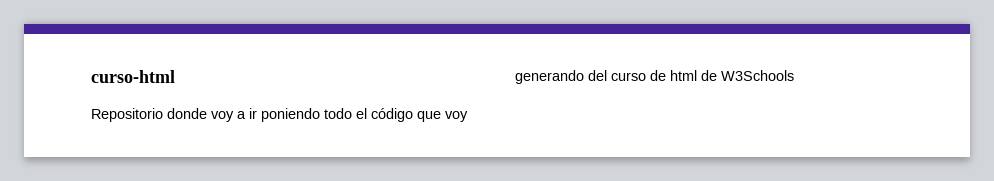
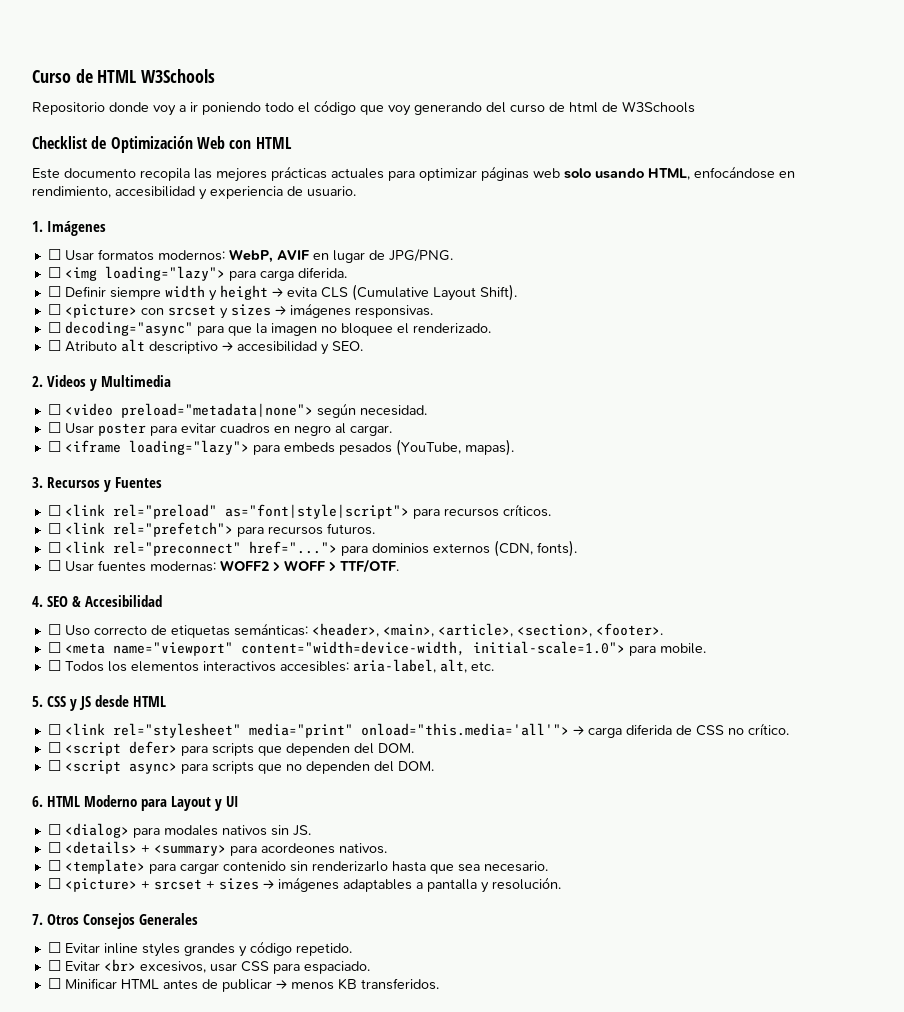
- curso-html
+ Curso de HTML W3Schools
+ Checklist de Optimización Web con HTML
+ Este documento recopila las mejores prácticas actuales para optimizar páginas web solo usando HTML, enfocándose en rendimiento, accesibilidad y experiencia de usuario.
+ 1. Imágenes
+ ☐ Usar formatos modernos: WebP, AVIF en lugar de JPG/PNG.
+ ☐ <img loading="lazy"> para carga diferida.
+ ☐ Definir siempre width y height → evita CLS (Cumulative Layout Shift).
+ ☐ <picture> con srcset y sizes → imágenes responsivas.
+ ☐ decoding="async" para que la imagen no bloquee el renderizado.
+ ☐ Atributo alt descriptivo → accesibilidad y SEO.
+ 2. Videos y Multimedia
+ ☐ <video preload="metadata|none"> según necesidad.
+ ☐ Usar poster para evitar cuadros en negro al cargar.
+ ☐ <iframe loading="lazy"> para embeds pesados (YouTube, mapas).
+ 3. Recursos y Fuentes
+ ☐ <link rel="preload" as="font|style|script"> para recursos críticos.
+ ☐ <link rel="prefetch"> para recursos futuros.
+ ☐ <link rel="preconnect" href="..."> para dominios externos (CDN, fonts).
+ ☐ Usar fuentes modernas: WOFF2 > WOFF > TTF/OTF.
+ 4. SEO & Accesibilidad
+ ☐ Uso correcto de etiquetas semánticas: <header>, <main>, <article>, <section>, <footer>.
+ ☐ <meta name="viewport" content="width=device-width, initial-scale=1.0"> para mobile.
+ ☐ Todos los elementos interactivos accesibles: aria-label, alt, etc.
+ 5. CSS y JS desde HTML
+ ☐ <link rel="stylesheet" media="print" onload="this.media='all'"> → carga diferida de CSS no crítico.
+ ☐ <script defer> para scripts que dependen del DOM.
+ ☐ <script async> para scripts que no dependen del DOM.
+ 6. HTML Moderno para Layout y UI
+ ☐ <dialog> para modales nativos sin JS.
+ ☐ <details> + <summary> para acordeones nativos.
+ ☐ <template> para cargar contenido sin renderizarlo hasta que sea necesario.
+ ☐ <picture> + srcset + sizes → imágenes adaptables a pantalla y resolución.
+ 7. Otros Consejos Generales
+ ☐ Evitar inline styles grandes y código repetido.
+ ☐ Evitar <br> excesivos, usar CSS para espaciado.
+ ☐ Minificar HTML antes de publicar → menos KB transferidos.

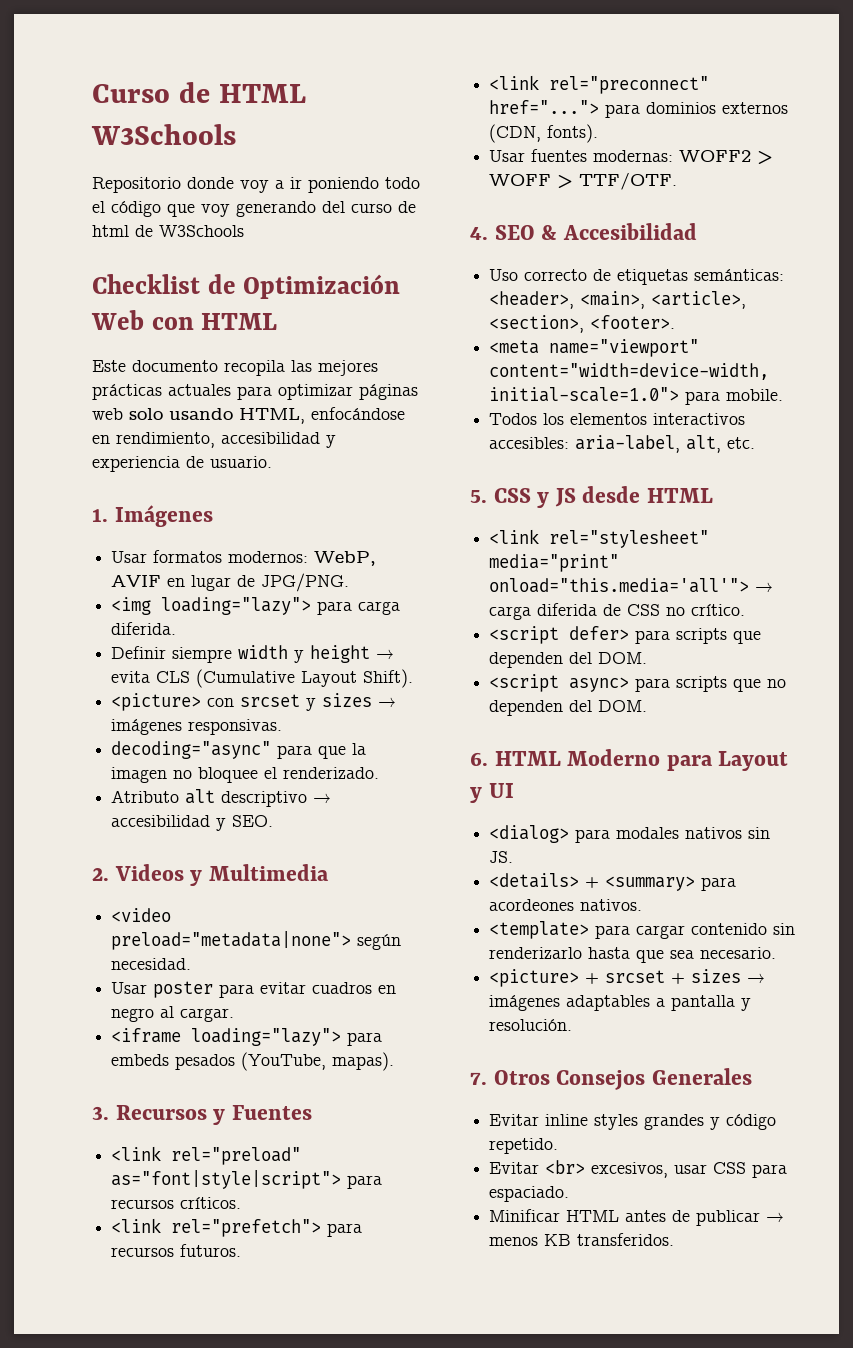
- ☐ Usar formatos modernos: WebP, AVIF en lugar de JPG/PNG.
+ Usar formatos modernos: WebP, AVIF en lugar de JPG/PNG.
- ☐ <img loading="lazy"> para carga diferida.
+ <img loading="lazy"> para carga diferida.
- ☐ Definir siempre width y height → evita CLS (Cumulative Layout Shift).
+ Definir siempre width y height → evita CLS (Cumulative Layout Shift).
- ☐ <picture> con srcset y sizes → imágenes responsivas.
+ <picture> con srcset y sizes → imágenes responsivas.
- ☐ decoding="async" para que la imagen no bloquee el renderizado.
+ decoding="async" para que la imagen no bloquee el renderizado.
- ☐ Atributo alt descriptivo → accesibilidad y SEO.
+ Atributo alt descriptivo → accesibilidad y SEO.
- ☐ <video preload="metadata|none"> según necesidad.
+ <video preload="metadata|none"> según necesidad.
- ☐ Usar poster para evitar cuadros en negro al cargar.
+ Usar poster para evitar cuadros en negro al cargar.
- ☐ <iframe loading="lazy"> para embeds pesados (YouTube, mapas).
+ <iframe loading="lazy"> para embeds pesados (YouTube, mapas).
- ☐ <link rel="preload" as="font|style|script"> para recursos críticos.
+ <link rel="preload" as="font|style|script"> para recursos críticos.
- ☐ <link rel="prefetch"> para recursos futuros.
+ <link rel="prefetch"> para recursos futuros.
- ☐ <link rel="preconnect" href="..."> para dominios externos (CDN, fonts).
+ <link rel="preconnect" href="..."> para dominios externos (CDN, fonts).
- ☐ Usar fuentes modernas: WOFF2 > WOFF > TTF/OTF.
+ Usar fuentes modernas: WOFF2 > WOFF > TTF/OTF.
- ☐ Uso correcto de etiquetas semánticas: <header>, <main>, <article>, <section>, <footer>.
+ Uso correcto de etiquetas semánticas: <header>, <main>, <article>, <section>, <footer>.
- ☐ <meta name="viewport" content="width=device-width, initial-scale=1.0"> para mobile.
+ <meta name="viewport" content="width=device-width, initial-scale=1.0"> para mobile.
- ☐ Todos los elementos interactivos accesibles: aria-label, alt, etc.
+ Todos los elementos interactivos accesibles: aria-label, alt, etc.
- ☐ <link rel="stylesheet" media="print" onload="this.media='all'"> → carga diferida de CSS no crítico.
+ <link rel="stylesheet" media="print" onload="this.media='all'"> → carga diferida de CSS no crítico.
- ☐ <script defer> para scripts que dependen del DOM.
+ <script defer> para scripts que dependen del DOM.
- ☐ <script async> para scripts que no dependen del DOM.
+ <script async> para scripts que no dependen del DOM.
- ☐ <dialog> para modales nativos sin JS.
+ <dialog> para modales nativos sin JS.
- ☐ <details> + <summary> para acordeones nativos.
+ <details> + <summary> para acordeones nativos.
- ☐ <template> para cargar contenido sin renderizarlo hasta que sea necesario.
+ <template> para cargar contenido sin renderizarlo hasta que sea necesario.
- ☐ <picture> + srcset + sizes → imágenes adaptables a pantalla y resolución.
+ <picture> + srcset + sizes → imágenes adaptables a pantalla y resolución.
- ☐ Evitar inline styles grandes y código repetido.
+ Evitar inline styles grandes y código repetido.
- ☐ Evitar <br> excesivos, usar CSS para espaciado.
+ Evitar <br> excesivos, usar CSS para espaciado.
- ☐ Minificar HTML antes de publicar → menos KB transferidos.
+ Minificar HTML antes de publicar → menos KB transferidos.

